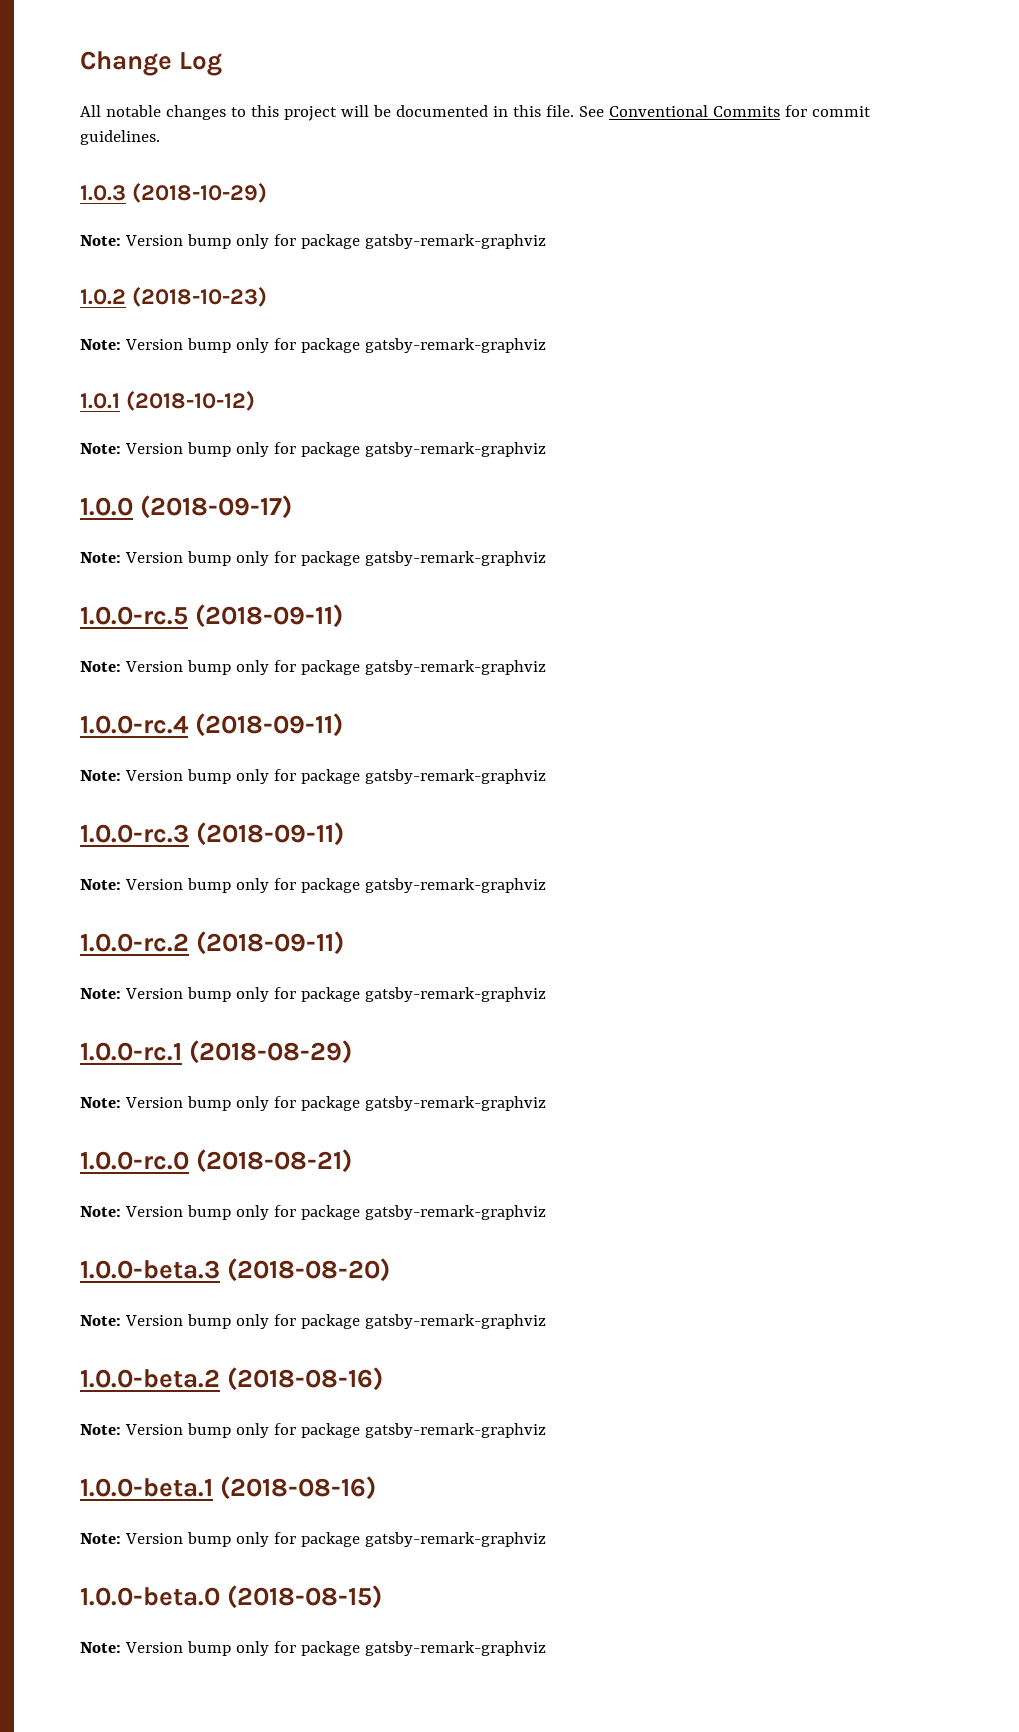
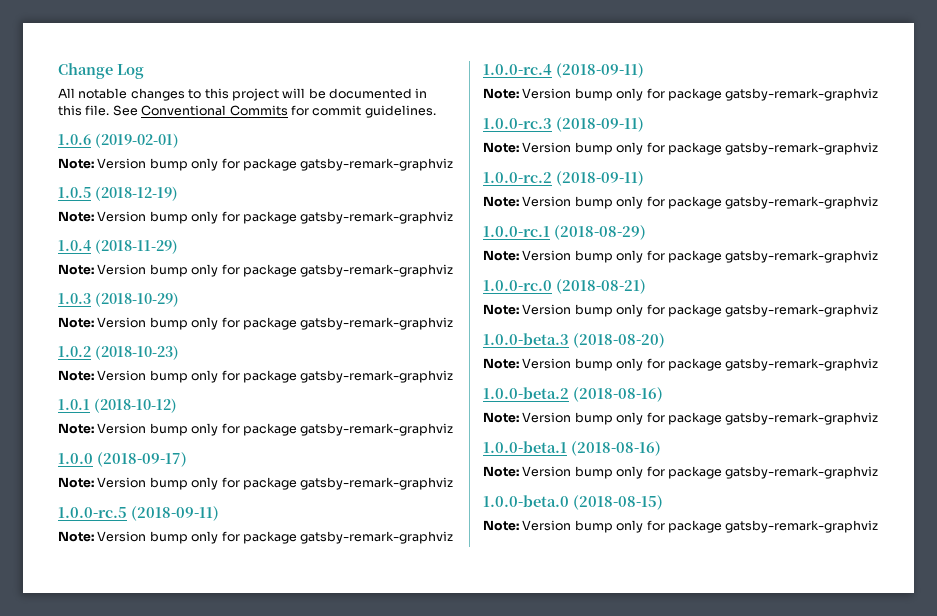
+ 1.0.6 (2019-02-01)
+ Note: Version bump only for package gatsby-remark-graphviz
+ 1.0.5 (2018-12-19)
+ Note: Version bump only for package gatsby-remark-graphviz
+ 1.0.4 (2018-11-29)
+ Note: Version bump only for package gatsby-remark-graphviz

